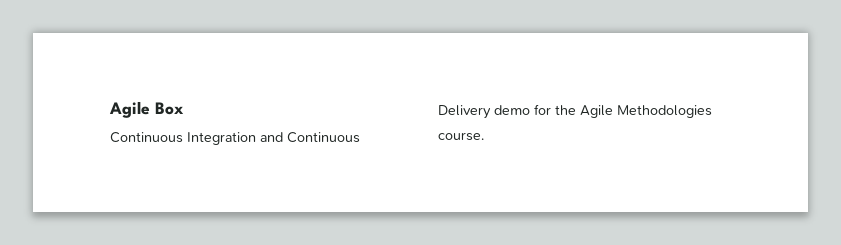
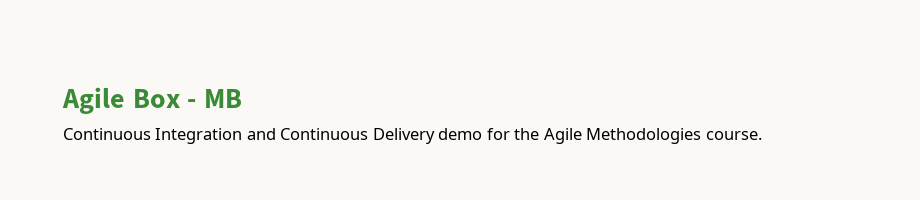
- Agile Box
+ Agile Box - MB

